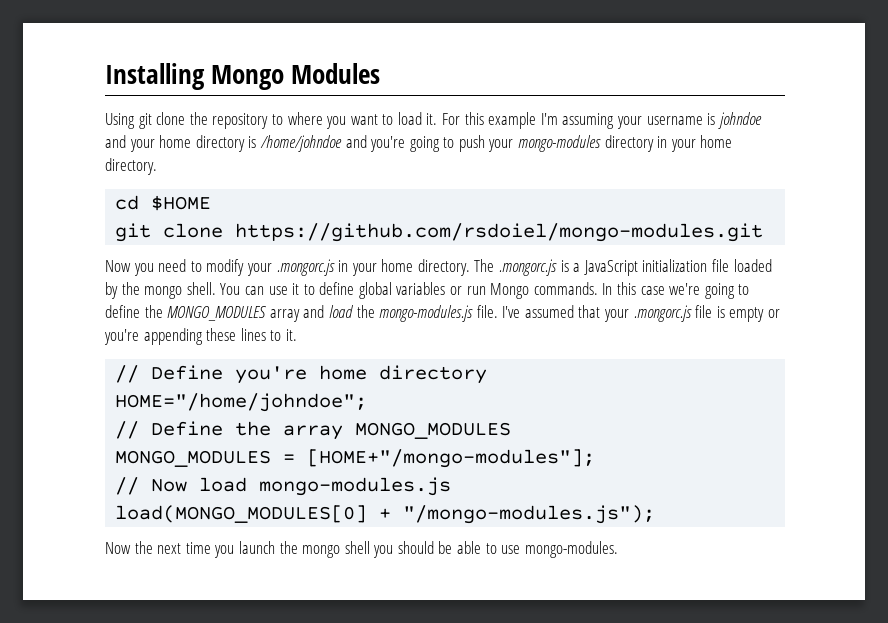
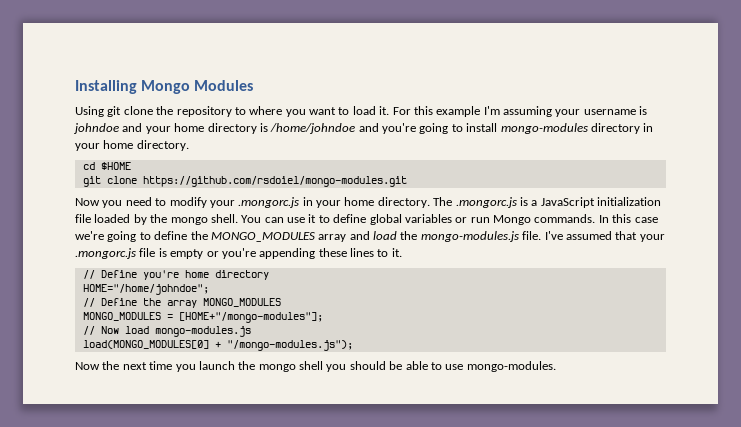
- For this example I'm assuming your username is johndoe and your home directory is /home/johndoe and you're going to push your mongo-modules directory in your home directory.
+ For this example I'm assuming your username is johndoe and your home directory is /home/johndoe and you're going to install mongo-modules directory in your home directory.

